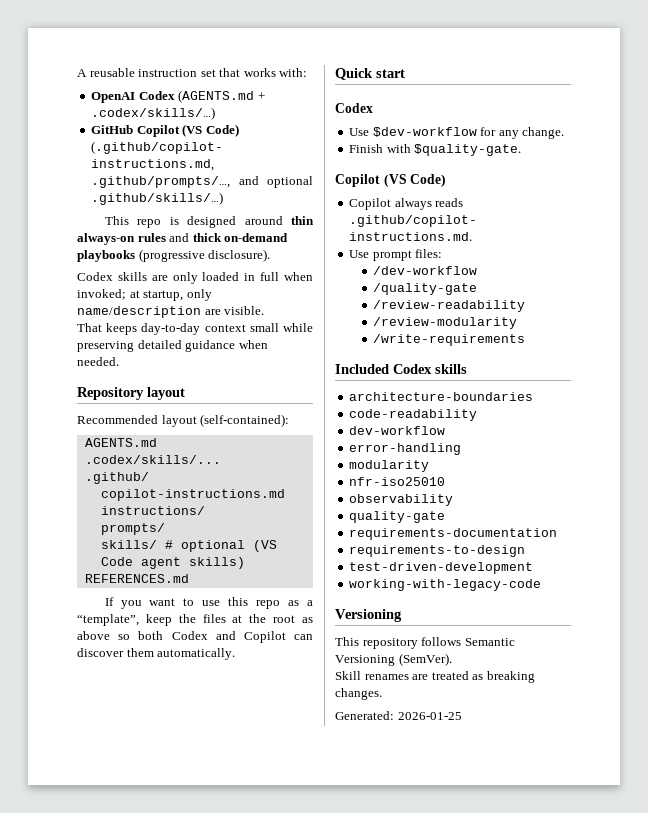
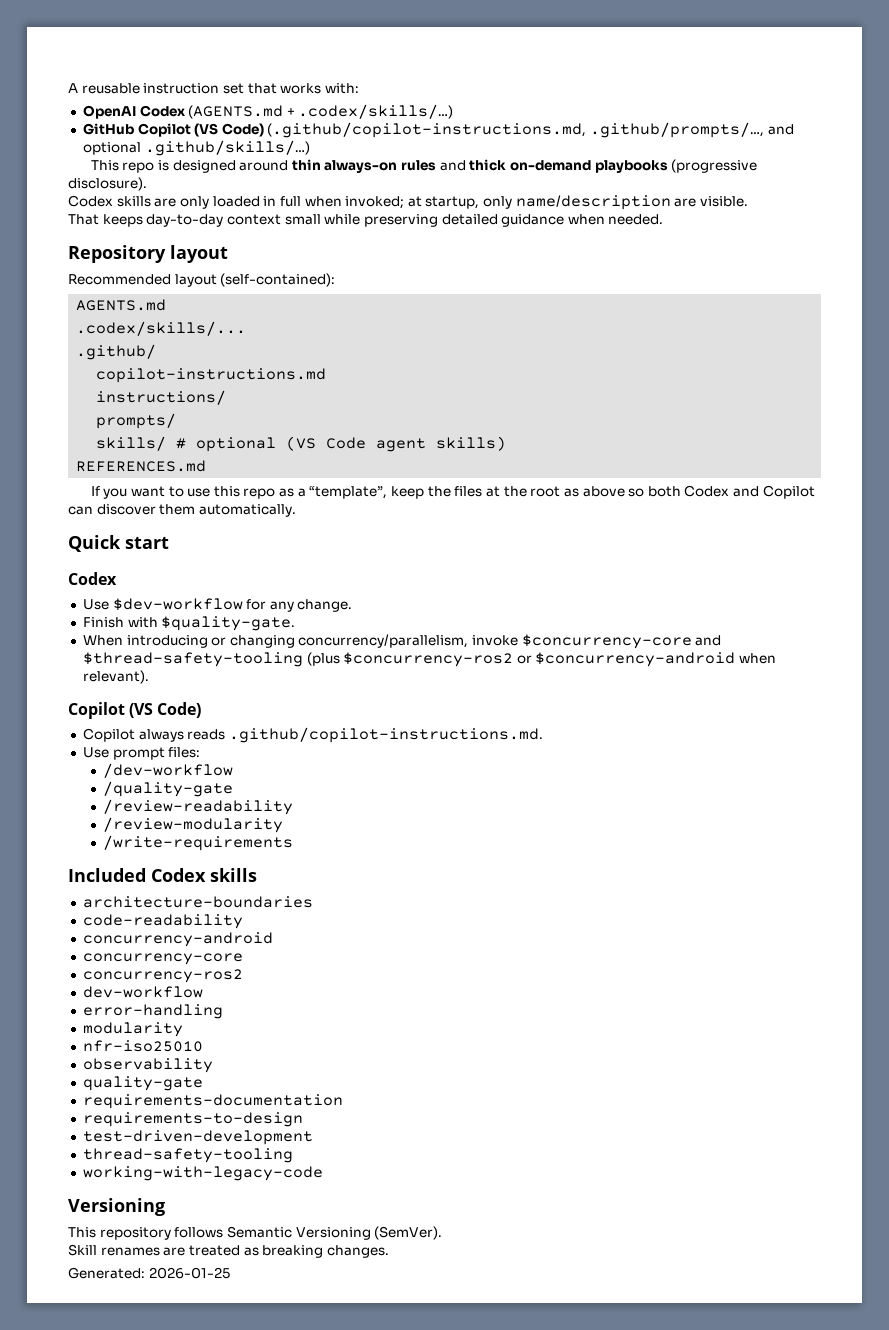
+ When introducing or changing concurrency/parallelism, invoke $concurrency-core and $thread-safety-tooling (plus $concurrency-ros2 or $concurrency-android when relevant).
+ concurrency-android
+ concurrency-core
+ concurrency-ros2
+ thread-safety-tooling

